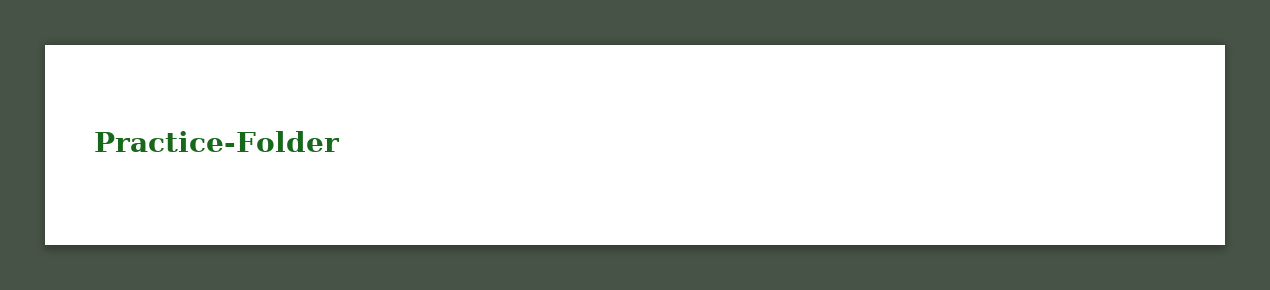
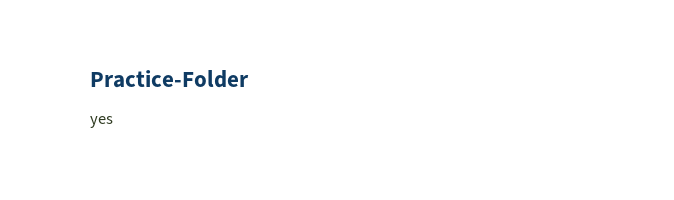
+ yes

